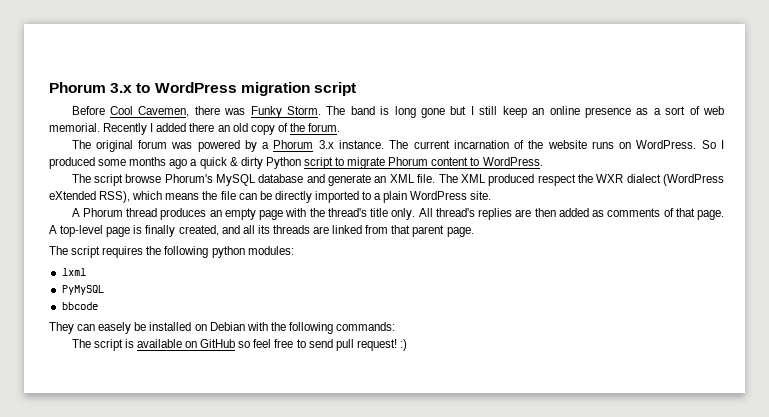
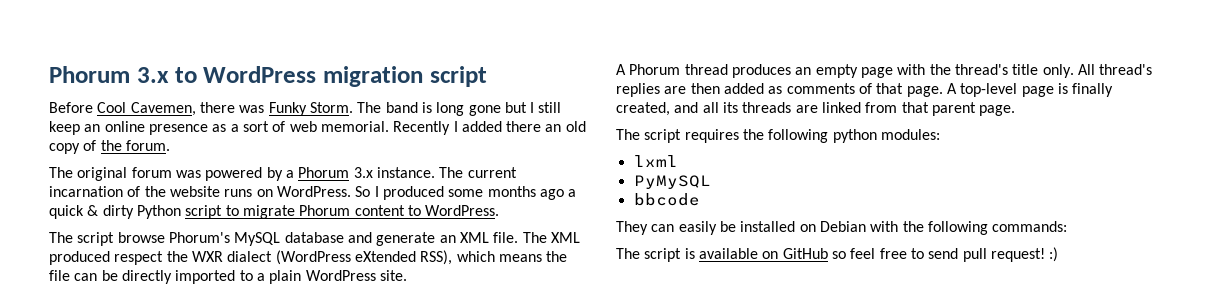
- They can easely be installed on Debian with the following commands:
+ They can easily be installed on Debian with the following commands:

